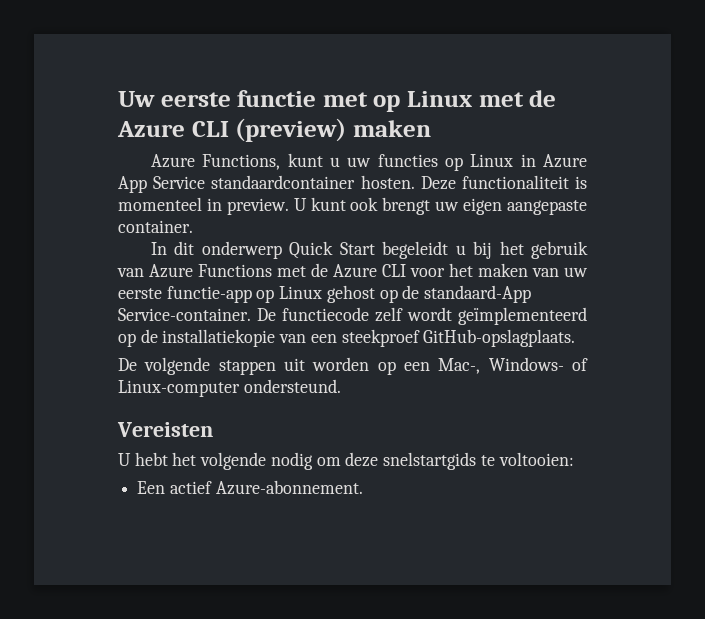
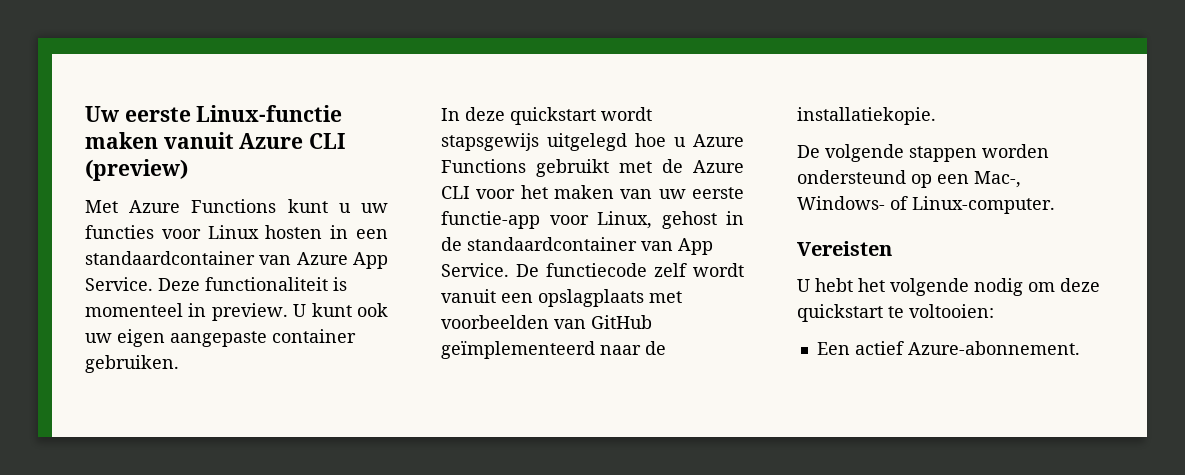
- Uw eerste functie met op Linux met de Azure CLI (preview) maken
- Azure Functions, kunt u uw functies op Linux in Azure App Service standaardcontainer hosten.
+ Uw eerste Linux-functie maken vanuit Azure CLI (preview)
+ Met Azure Functions kunt u uw functies voor Linux hosten in een standaardcontainer van Azure App Service.
- U kunt ook brengt uw eigen aangepaste container.
+ U kunt ook uw eigen aangepaste container gebruiken.
- In dit onderwerp Quick Start begeleidt u bij het gebruik van Azure Functions met de Azure CLI voor het maken van uw eerste functie-app op Linux gehost op de standaard-App Service-container. De functiecode zelf wordt geïmplementeerd op de installatiekopie van een steekproef GitHub-opslagplaats.
+ In deze quickstart wordt stapsgewijs uitgelegd hoe u Azure Functions gebruikt met de Azure CLI voor het maken van uw eerste functie-app voor Linux, gehost in de standaardcontainer van App Service. De functiecode zelf wordt vanuit een opslagplaats met voorbeelden van GitHub geïmplementeerd naar de installatiekopie.
- De volgende stappen uit worden op een Mac-, Windows- of Linux-computer ondersteund.
+ De volgende stappen worden ondersteund op een Mac-, Windows- of Linux-computer.
- U hebt het volgende nodig om deze snelstartgids te voltooien:
+ U hebt het volgende nodig om deze quickstart te voltooien:

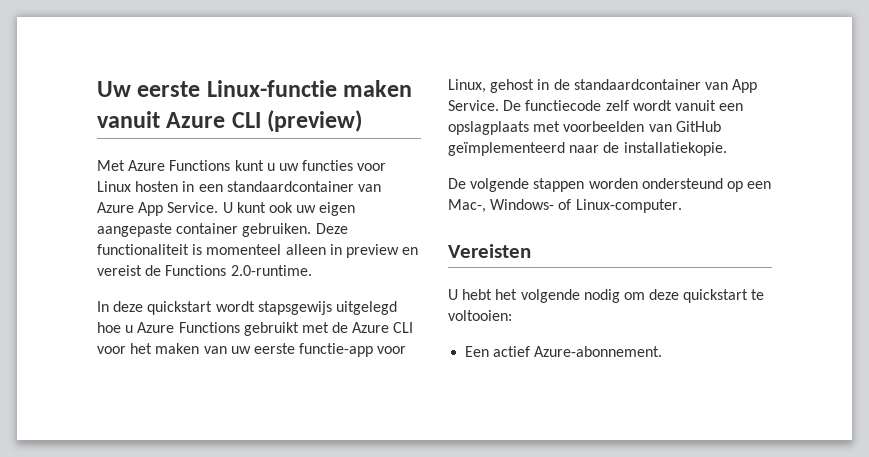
- Deze functionaliteit is momenteel in preview.
+ Deze functionaliteit is momenteel alleen in preview en vereist de Functions 2.0-runtime.

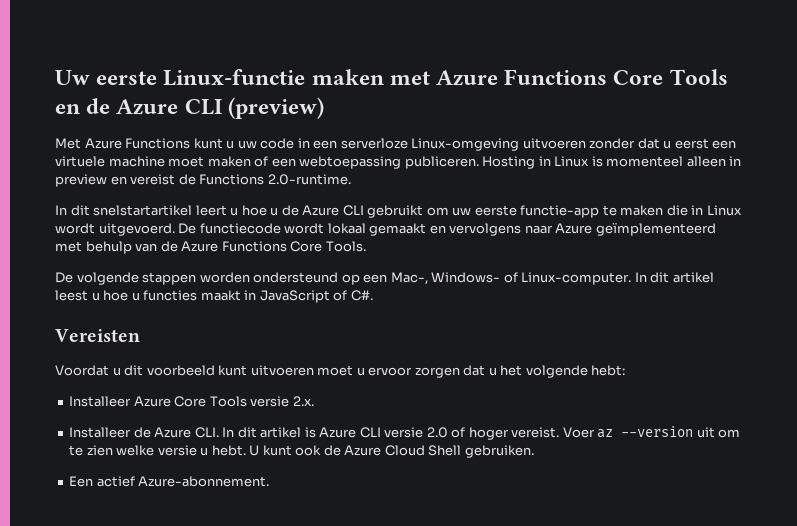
- Uw eerste Linux-functie maken vanuit Azure CLI (preview)
+ Uw eerste Linux-functie maken met Azure Functions Core Tools en de Azure CLI (preview)
- Met Azure Functions kunt u uw functies voor Linux hosten in een standaardcontainer van Azure App Service. U kunt ook uw eigen aangepaste container gebruiken. Deze functionaliteit is momenteel alleen in preview en vereist de Functions 2.0-runtime.
+ Met Azure Functions kunt u uw code in een serverloze Linux-omgeving uitvoeren zonder dat u eerst een virtuele machine moet maken of een webtoepassing publiceren. Hosting in Linux is momenteel alleen in preview en vereist de Functions 2.0-runtime.
- In deze quickstart wordt stapsgewijs uitgelegd hoe u Azure Functions gebruikt met de Azure CLI voor het maken van uw eerste functie-app voor Linux, gehost in de standaardcontainer van App Service. De functiecode zelf wordt vanuit een opslagplaats met voorbeelden van GitHub geïmplementeerd naar de installatiekopie.
+ In dit snelstartartikel leert u hoe u de Azure CLI gebruikt om uw eerste functie-app te maken die in Linux wordt uitgevoerd. De functiecode wordt lokaal gemaakt en vervolgens naar Azure geïmplementeerd met behulp van de Azure Functions Core Tools.
- De volgende stappen worden ondersteund op een Mac-, Windows- of Linux-computer.
+ De volgende stappen worden ondersteund op een Mac-, Windows- of Linux-computer. In dit artikel leest u hoe u functies maakt in JavaScript of C#.
  Vereisten
- U hebt het volgende nodig om deze quickstart te voltooien:
+ Voordat u dit voorbeeld kunt uitvoeren moet u ervoor zorgen dat u het volgende hebt:
+ Installeer Azure Core Tools versie 2.x.
+ Installeer de Azure CLI. In dit artikel is Azure CLI versie 2.0 of hoger vereist. Voer az --version uit om te zien welke versie u hebt. U kunt ook de Azure Cloud Shell gebruiken.

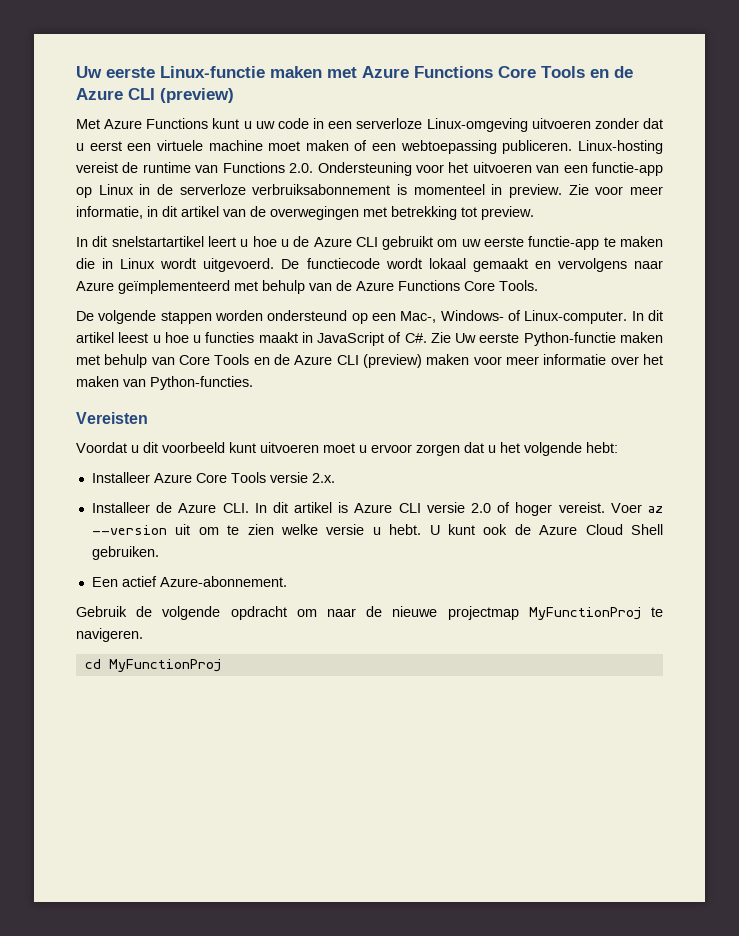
- Hosting in Linux is momenteel alleen in preview en vereist de Functions 2.0-runtime.
+ Linux-hosting vereist de runtime van Functions 2.0. Ondersteuning voor het uitvoeren van een functie-app op Linux in de serverloze verbruiksabonnement is momenteel in preview. Zie voor meer informatie, in dit artikel van de overwegingen met betrekking tot preview.
- In dit artikel leest u hoe u functies maakt in JavaScript of C#.
+ In dit artikel leest u hoe u functies maakt in JavaScript of C#. Zie Uw eerste Python-functie maken met behulp van Core Tools en de Azure CLI (preview) maken voor meer informatie over het maken van Python-functies.
+ Gebruik de volgende opdracht om naar de nieuwe projectmap MyFunctionProj te navigeren.
+ cd MyFunctionProj

